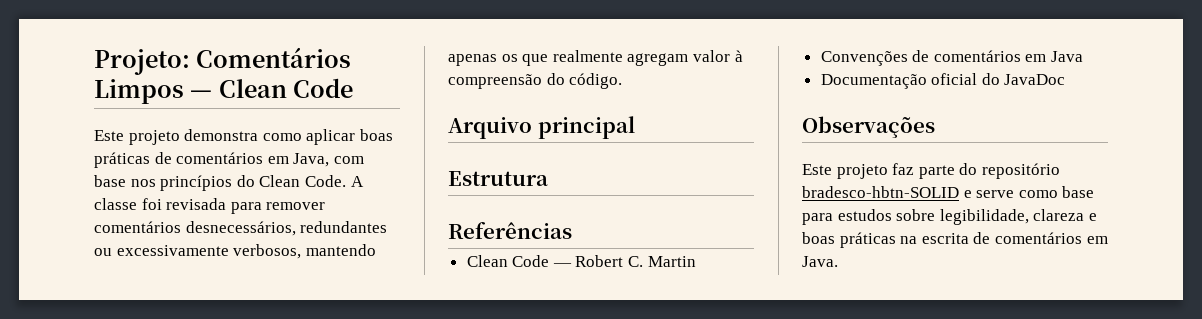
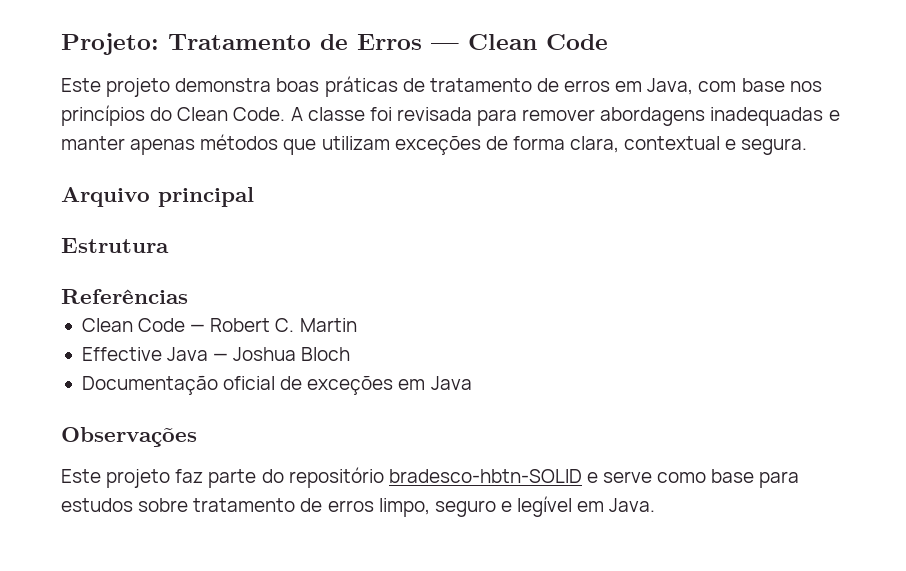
- Projeto: Comentários Limpos — Clean Code
+ Projeto: Tratamento de Erros — Clean Code
- Este projeto demonstra como aplicar boas práticas de comentários em Java, com base nos princípios do Clean Code.
+ Este projeto demonstra boas práticas de tratamento de erros em Java, com base nos princípios do Clean Code.
- A classe foi revisada para remover comentários desnecessários, redundantes ou excessivamente verbosos, mantendo apenas os que realmente agregam valor à compreensão do código.
+ A classe foi revisada para remover abordagens inadequadas e manter apenas métodos que utilizam exceções de forma clara, contextual e segura.
- Convenções de comentários em Java
- Documentação oficial do JavaDoc
+ Effective Java — Joshua Bloch
+ Documentação oficial de exceções em Java
- Este projeto faz parte do repositório bradesco-hbtn-SOLID e serve como base para estudos sobre legibilidade, clareza e boas práticas na escrita de comentários em Java.
+ Este projeto faz parte do repositório bradesco-hbtn-SOLID e serve como base para estudos sobre tratamento de erros limpo, seguro e legível em Java.

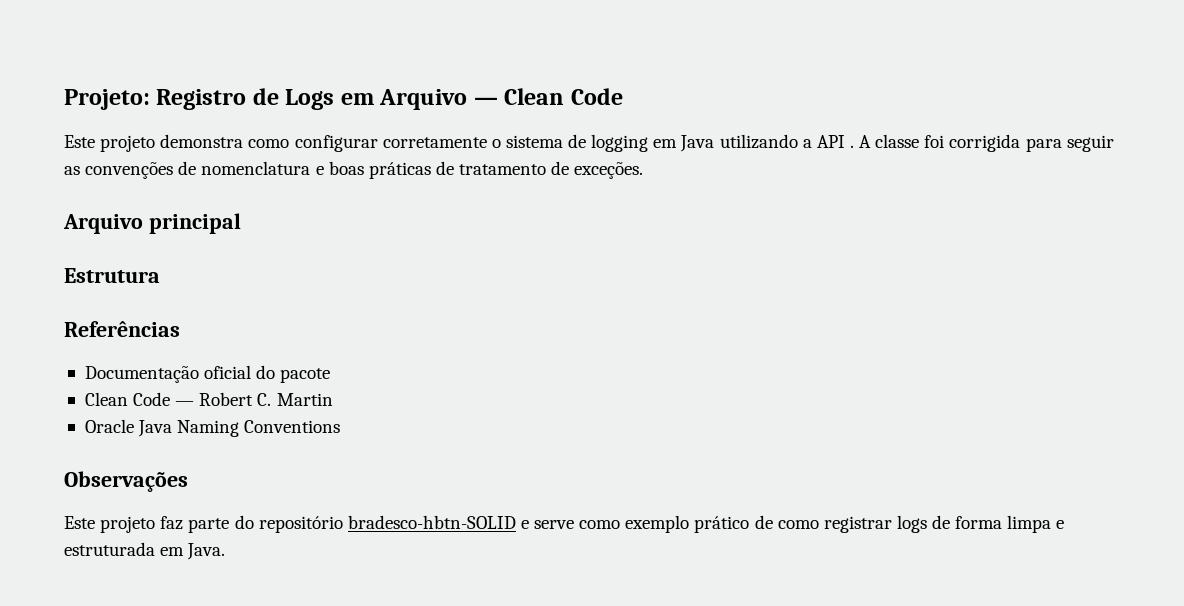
- Projeto: Tratamento de Erros — Clean Code
+ Projeto: Registro de Logs em Arquivo — Clean Code
- Este projeto demonstra boas práticas de tratamento de erros em Java, com base nos princípios do Clean Code. A classe foi revisada para remover abordagens inadequadas e manter apenas métodos que utilizam exceções de forma clara, contextual e segura.
+ Este projeto demonstra como configurar corretamente o sistema de logging em Java utilizando a API . A classe foi corrigida para seguir as convenções de nomenclatura e boas práticas de tratamento de exceções.
+ Documentação oficial do pacote
- Effective Java — Joshua Bloch
- Documentação oficial de exceções em Java
+ Oracle Java Naming Conventions
- Este projeto faz parte do repositório bradesco-hbtn-SOLID e serve como base para estudos sobre tratamento de erros limpo, seguro e legível em Java.
+ Este projeto faz parte do repositório bradesco-hbtn-SOLID e serve como exemplo prático de como registrar logs de forma limpa e estruturada em Java.

